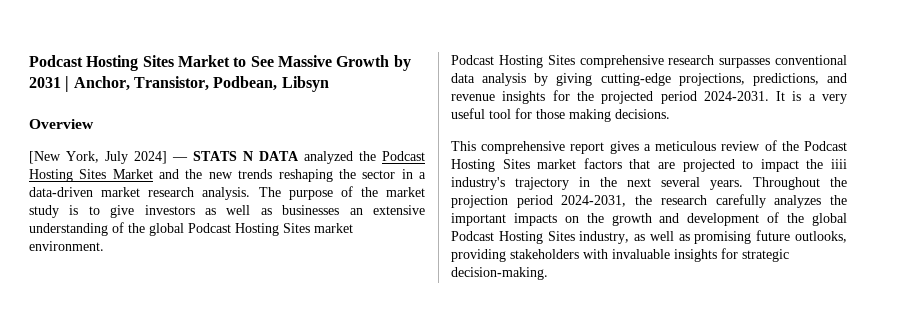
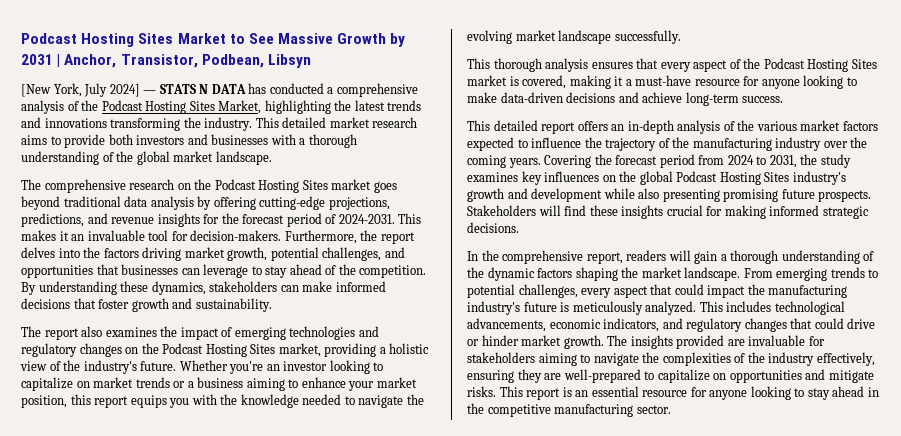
- Overview
- [New York, July 2024] — STATS N DATA analyzed the Podcast Hosting Sites Market and the new trends reshaping the sector in a data-driven market research analysis. The purpose of the market study is to give investors as well as businesses an extensive understanding of the global Podcast Hosting Sites market environment.
- Podcast Hosting Sites comprehensive research surpasses conventional data analysis by giving cutting-edge projections, predictions, and revenue insights for the projected period 2024-2031. It is a very useful tool for those making decisions.
- This comprehensive report gives a meticulous review of the Podcast Hosting Sites market factors that are projected to impact the iiii industry's trajectory in the next several years. Throughout the projection period 2024-2031, the research carefully analyzes the important impacts on the growth and development of the global Podcast Hosting Sites industry, as well as promising future outlooks, providing stakeholders with invaluable insights for strategic decision-making.
+ [New York, July 2024] — STATS N DATA has conducted a comprehensive analysis of the Podcast Hosting Sites Market, highlighting the latest trends and innovations transforming the industry. This detailed market research aims to provide both investors and businesses with a thorough understanding of the global market landscape.
+ The comprehensive research on the Podcast Hosting Sites market goes beyond traditional data analysis by offering cutting-edge projections, predictions, and revenue insights for the forecast period of 2024-2031. This makes it an invaluable tool for decision-makers. Furthermore, the report delves into the factors driving market growth, potential challenges, and opportunities that businesses can leverage to stay ahead of the competition. By understanding these dynamics, stakeholders can make informed decisions that foster growth and sustainability.
+ The report also examines the impact of emerging technologies and regulatory changes on the Podcast Hosting Sites market, providing a holistic view of the industry's future. Whether you're an investor looking to capitalize on market trends or a business aiming to enhance your market position, this report equips you with the knowledge needed to navigate the evolving market landscape successfully.
+ This thorough analysis ensures that every aspect of the Podcast Hosting Sites market is covered, making it a must-have resource for anyone looking to make data-driven decisions and achieve long-term success.
+ This detailed report offers an in-depth analysis of the various market factors expected to influence the trajectory of the manufacturing industry over the coming years. Covering the forecast period from 2024 to 2031, the study examines key influences on the global Podcast Hosting Sites industry's growth and development while also presenting promising future prospects. Stakeholders will find these insights crucial for making informed strategic decisions.
+ In the comprehensive report, readers will gain a thorough understanding of the dynamic factors shaping the market landscape. From emerging trends to potential challenges, every aspect that could impact the manufacturing industry's future is meticulously analyzed. This includes technological advancements, economic indicators, and regulatory changes that could drive or hinder market growth. The insights provided are invaluable for stakeholders aiming to navigate the complexities of the industry effectively, ensuring they are well-prepared to capitalize on opportunities and mitigate risks. This report is an essential resource for anyone looking to stay ahead in the competitive manufacturing sector.

